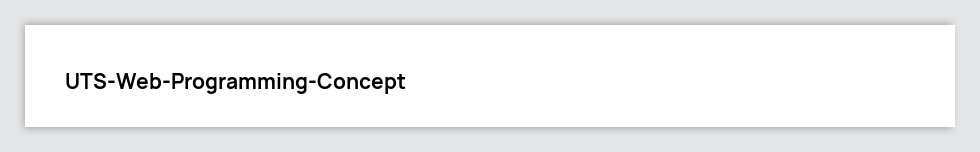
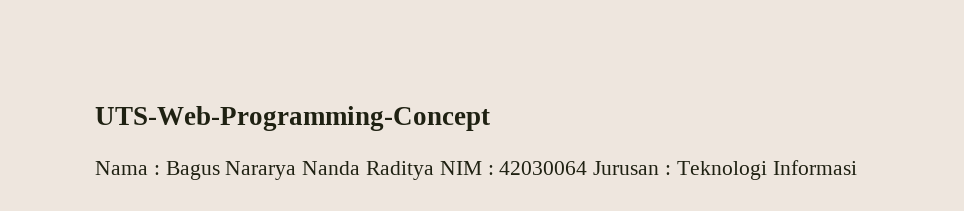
+ Nama : Bagus Nararya Nanda Raditya NIM : 42030064 Jurusan : Teknologi Informasi

